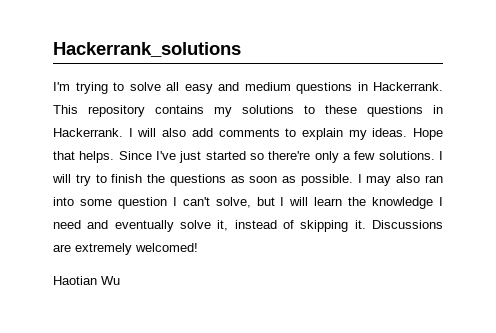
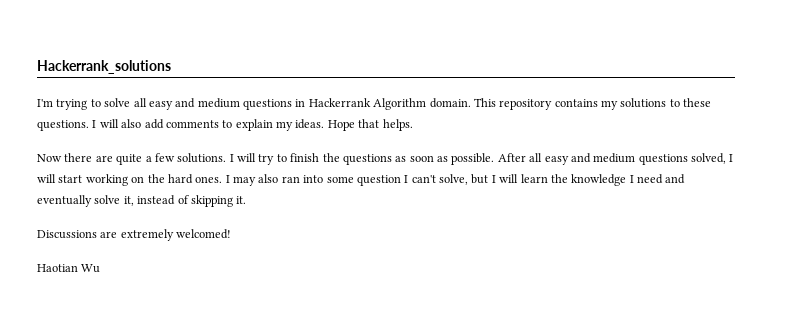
- I'm trying to solve all easy and medium questions in Hackerrank.
+ I'm trying to solve all easy and medium questions in Hackerrank Algorithm domain.
- This repository contains my solutions to these questions in Hackerrank.
+ This repository contains my solutions to these questions.
- Hope that helps. Since I've just started so there're only a few solutions.
+ Hope that helps.
+ Now there are quite a few solutions.
+ After all easy and medium questions solved, I will start working on the hard ones.
- I may also ran into some question I can't solve, but I will learn the knowledge I need and eventually solve it, instead of skipping it. Discussions are extremely welcomed!
+ I may also ran into some question I can't solve, but I will learn the knowledge I need and eventually solve it, instead of skipping it.
+ Discussions are extremely welcomed!

